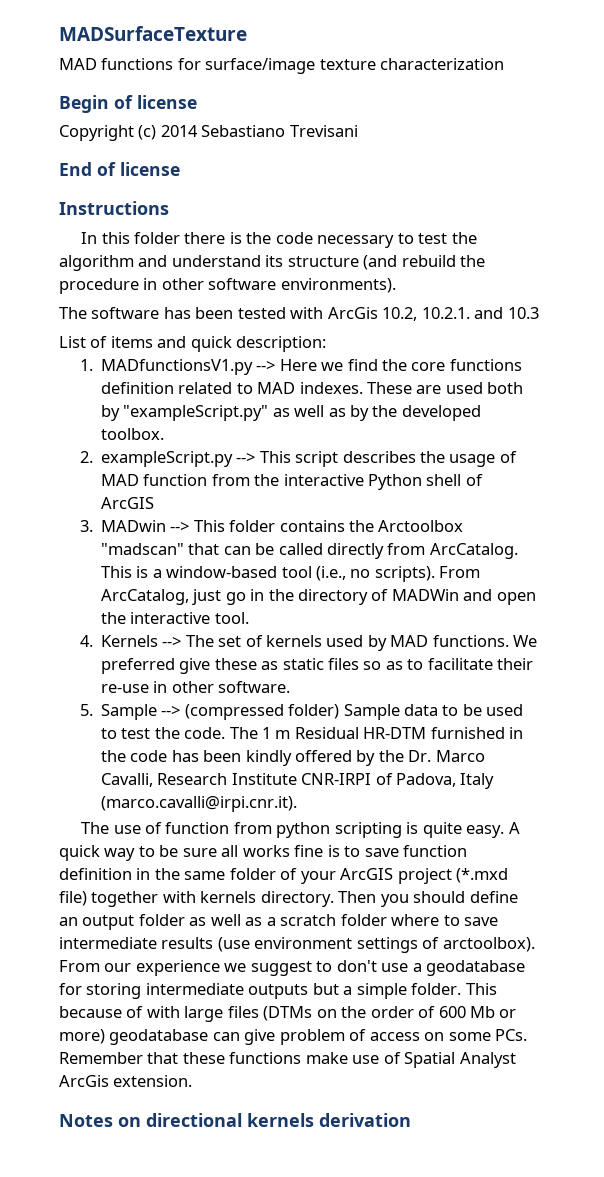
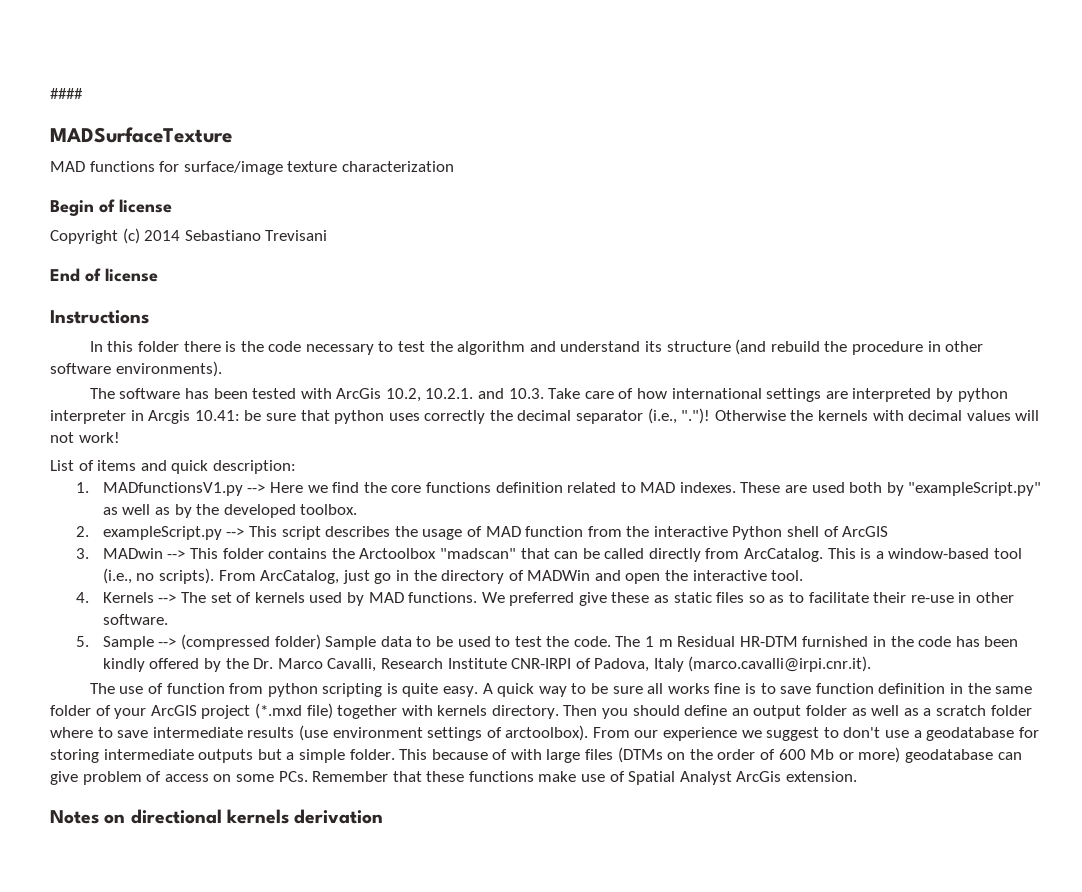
+ ####
- The software has been tested with ArcGis 10.2, 10.2.1. and 10.3
+ The software has been tested with ArcGis 10.2, 10.2.1. and 10.3. Take care of how international settings are interpreted by python interpreter in Arcgis 10.41: be sure that python uses correctly the decimal separator (i.e., ".")! Otherwise the kernels with decimal values will not work!

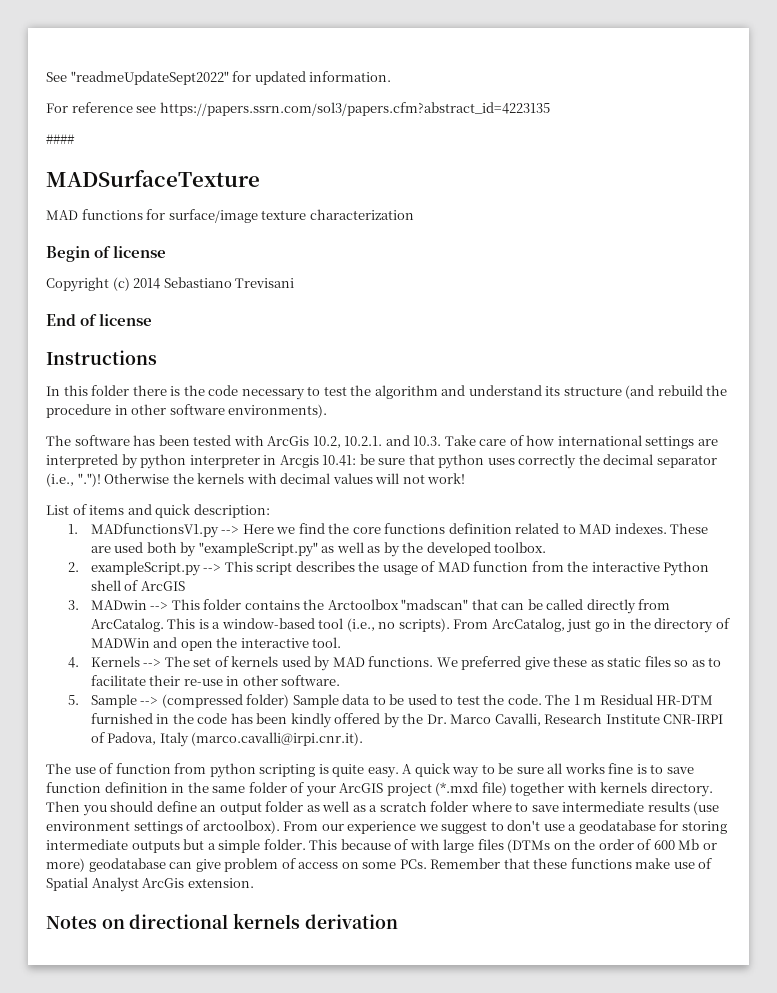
+ See "readmeUpdateSept2022" for updated information.
+ For reference see https://papers.ssrn.com/sol3/papers.cfm?abstract_id=4223135

